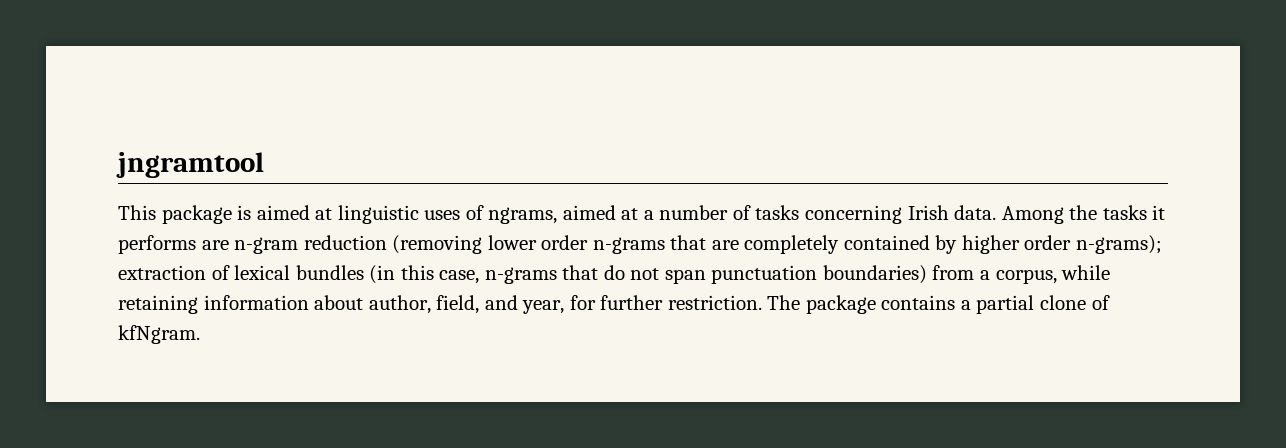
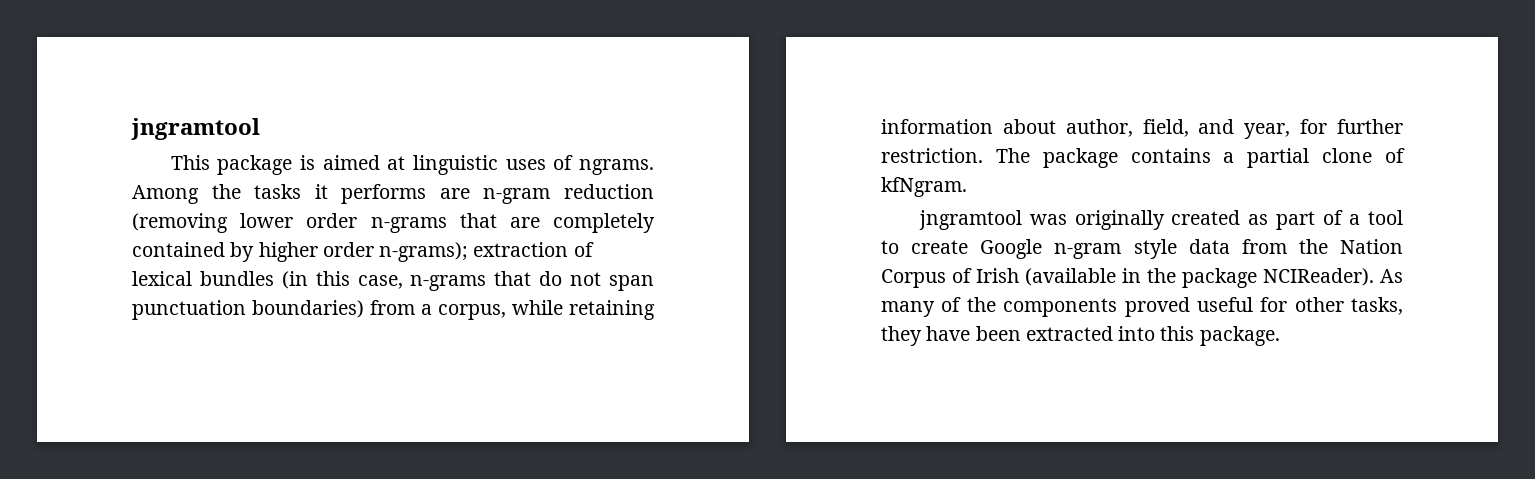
- This package is aimed at linguistic uses of ngrams, aimed at a number of tasks concerning Irish data.
+ This package is aimed at linguistic uses of ngrams.
+ jngramtool was originally created as part of a tool to create Google n-gram style data from the Nation Corpus of Irish (available in the package NCIReader). As many of the components proved useful for other tasks, they have been extracted into this package.

